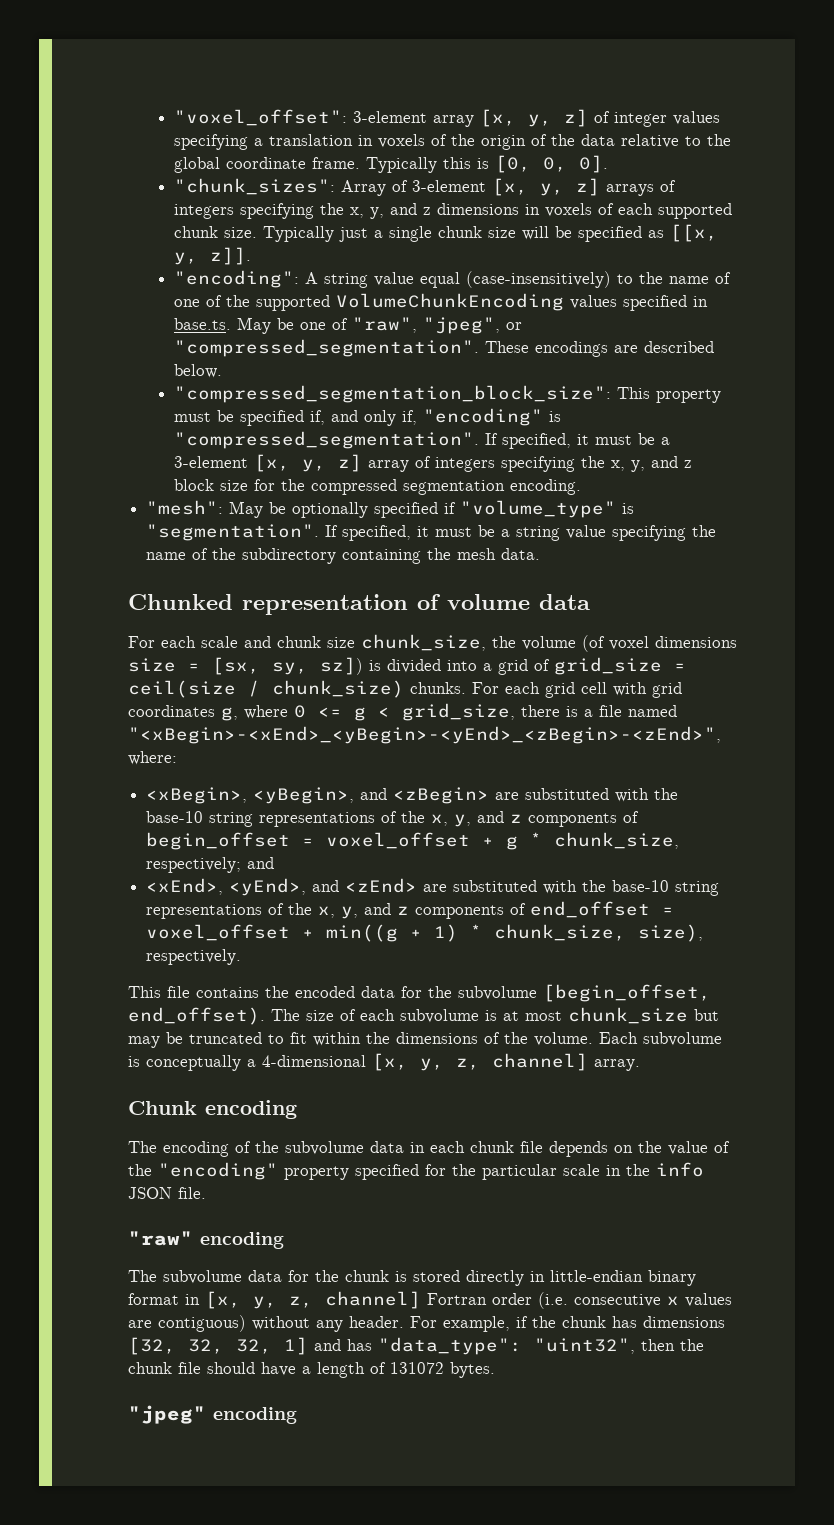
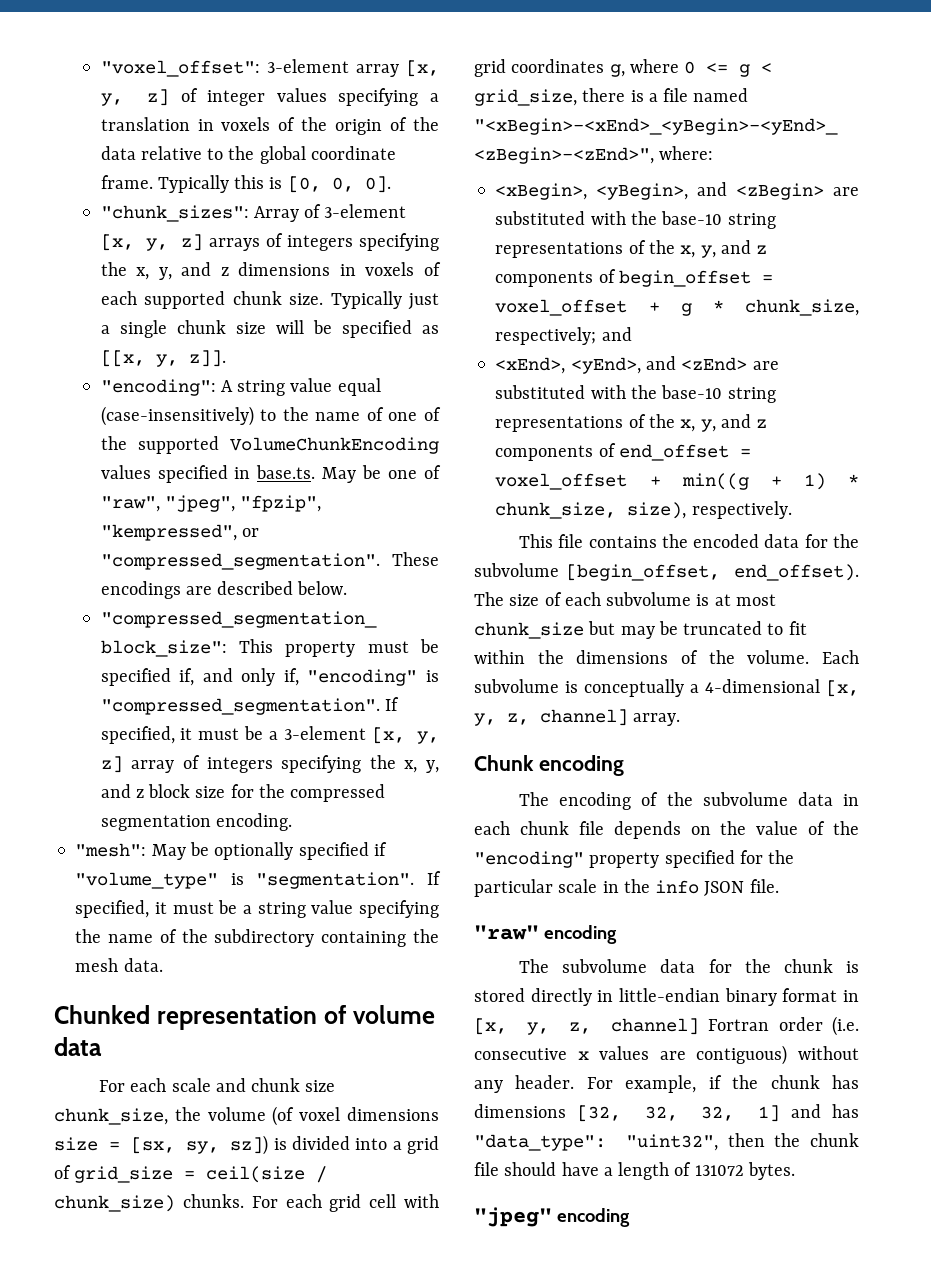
- "encoding": A string value equal (case-insensitively) to the name of one of the supported VolumeChunkEncoding values specified in base.ts. May be one of "raw", "jpeg", or "compressed_segmentation".
+ "encoding": A string value equal (case-insensitively) to the name of one of the supported VolumeChunkEncoding values specified in base.ts. May be one of "raw", "jpeg", "fpzip", "kempressed", or "compressed_segmentation".

